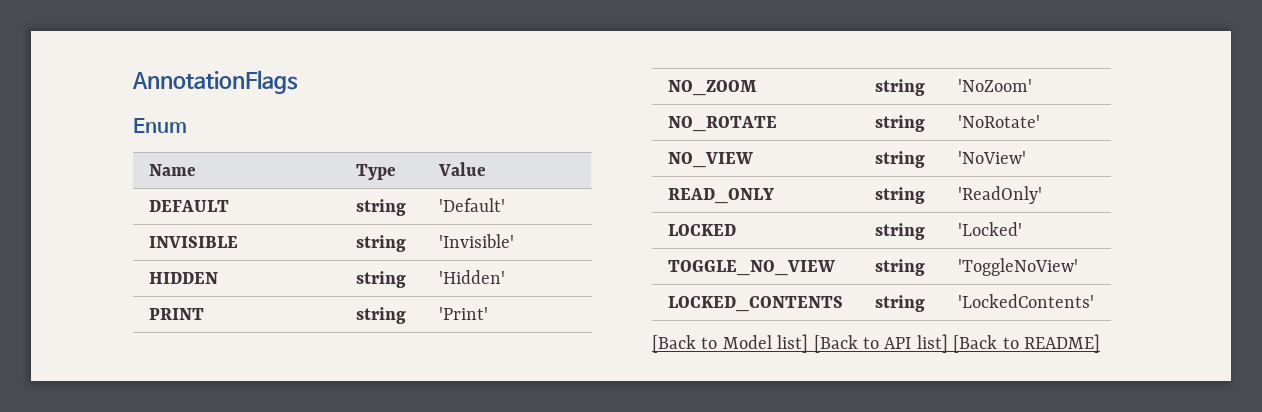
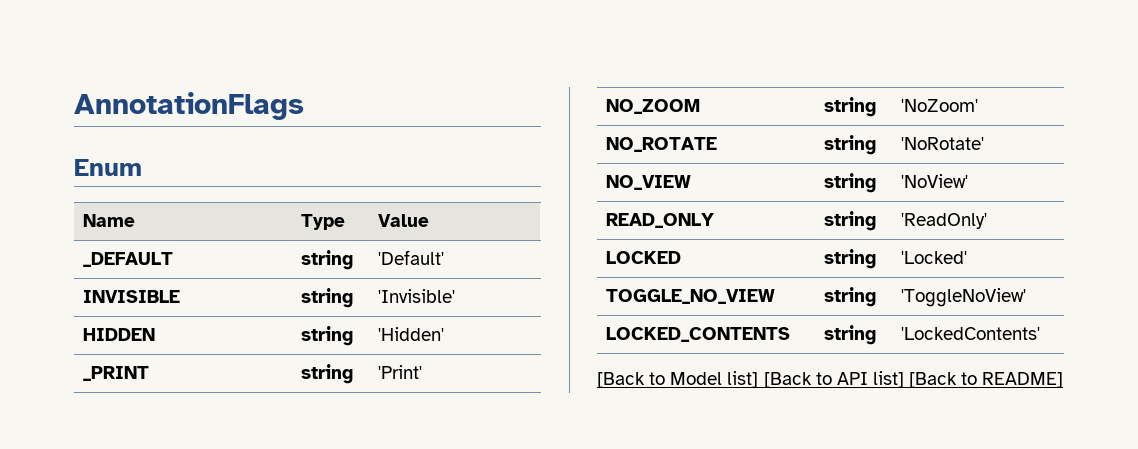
- DEFAULT | string | 'Default'
+ _DEFAULT | string | 'Default'
- PRINT | string | 'Print'
+ _PRINT | string | 'Print'

